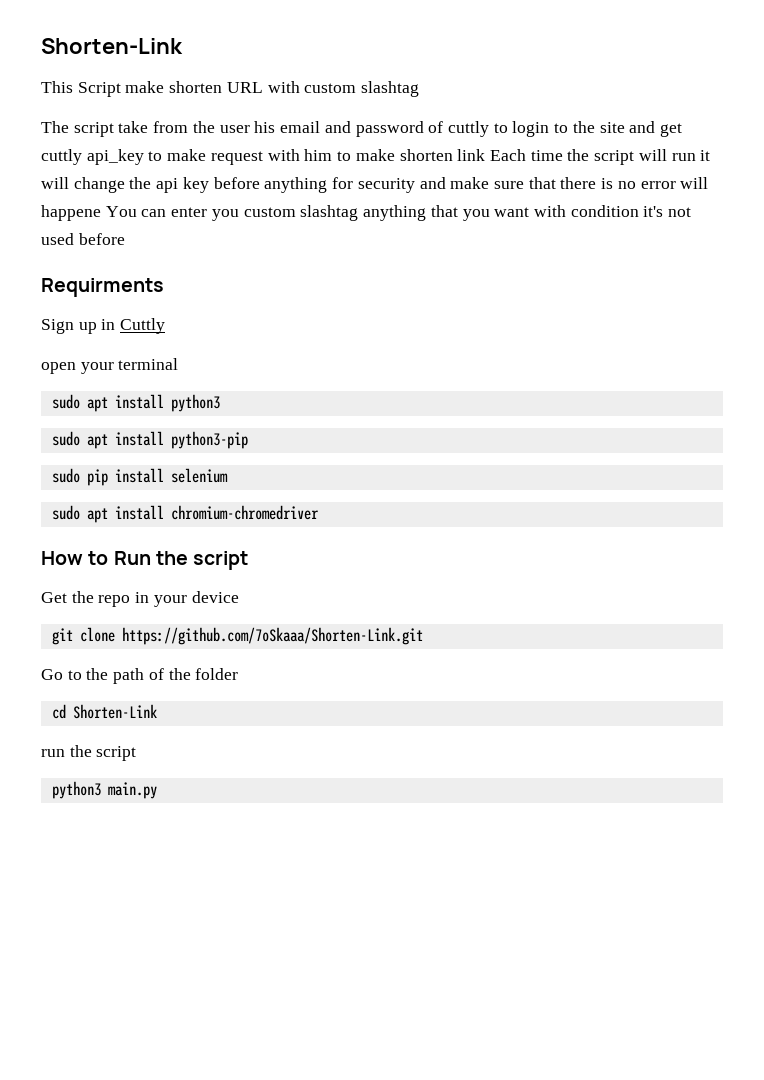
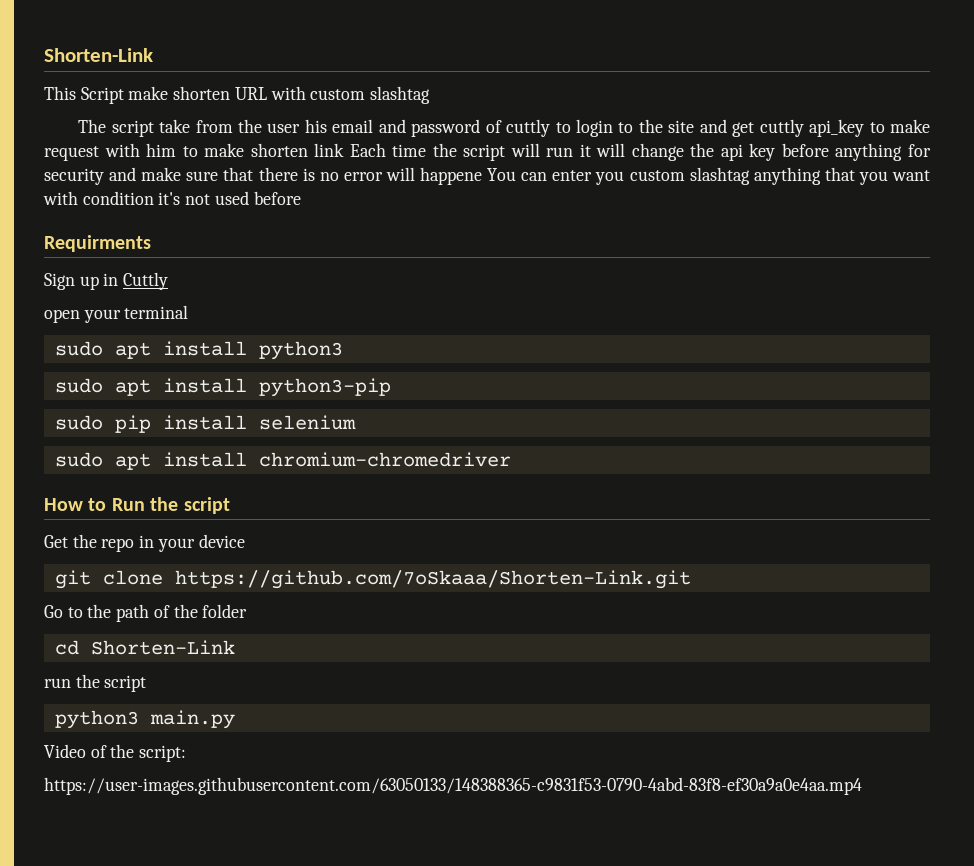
+ Video of the script:
+ https://user-images.githubusercontent.com/63050133/148388365-c9831f53-0790-4abd-83f8-ef30a9a0e4aa.mp4

